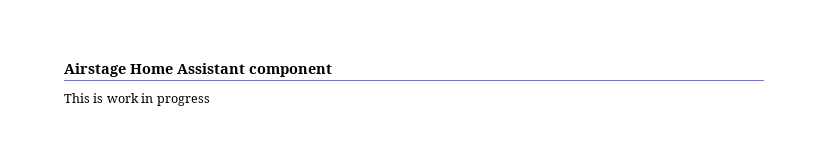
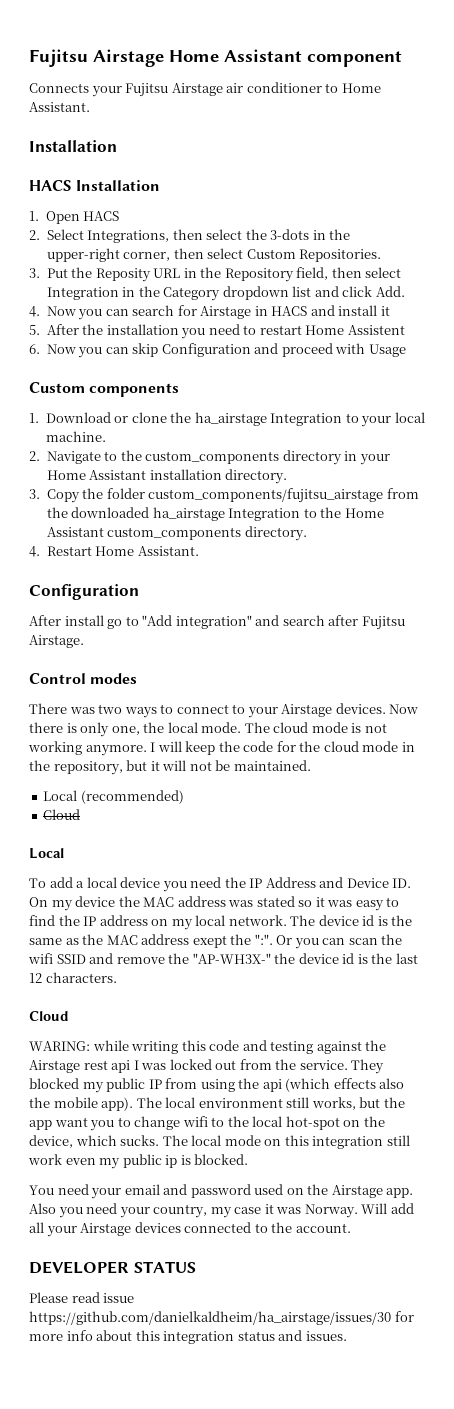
- Airstage Home Assistant component
+ Fujitsu Airstage Home Assistant component
- This is work in progress
+ Connects your Fujitsu Airstage air conditioner to Home Assistant.
+ Installation
+ HACS Installation
+ 1. Open HACS
+ 2. Select Integrations, then select the 3-dots in the upper-right corner, then select Custom Repositories.
+ 3. Put the Reposity URL in the Repository field, then select Integration in the Category dropdown list and click Add.
+ 4. Now you can search for Airstage in HACS and install it
+ 5. After the installation you need to restart Home Assistent
+ 6. Now you can skip Configuration and proceed with Usage
+ Custom components
+ 1. Download or clone the ha_airstage Integration to your local machine.
+ 2. Navigate to the custom_components directory in your Home Assistant installation directory.
+ 3. Copy the folder custom_components/fujitsu_airstage from the downloaded ha_airstage Integration to the Home Assistant custom_components directory.
+ 4. Restart Home Assistant.
+ Configuration
+ After install go to "Add integration" and search after Fujitsu Airstage.
+ Control modes
+ There was two ways to connect to your Airstage devices. Now there is only one, the local mode. The cloud mode is not working anymore. I will keep the code for the cloud mode in the repository, but it will not be maintained.
+ Local (recommended)
+ Cloud
+ Local
+ To add a local device you need the IP Address and Device ID. On my device the MAC address was stated so it was easy to find the IP address on my local network. The device id is the same as the MAC address exept the ":". Or you can scan the wifi SSID and remove the "AP-WH3X-" the device id is the last 12 characters.
+ Cloud
+ WARING: while writing this code and testing against the Airstage rest api I was locked out from the service. They blocked my public IP from using the api (which effects also the mobile app). The local environment still works, but the app want you to change wifi to the local hot-spot on the device, which sucks. The local mode on this integration still work even my public ip is blocked.
+ You need your email and password used on the Airstage app. Also you need your country, my case it was Norway. Will add all your Airstage devices connected to the account.
+ DEVELOPER STATUS
+ Please read issue https://github.com/danielkaldheim/ha_airstage/issues/30 for more info about this integration status and issues.

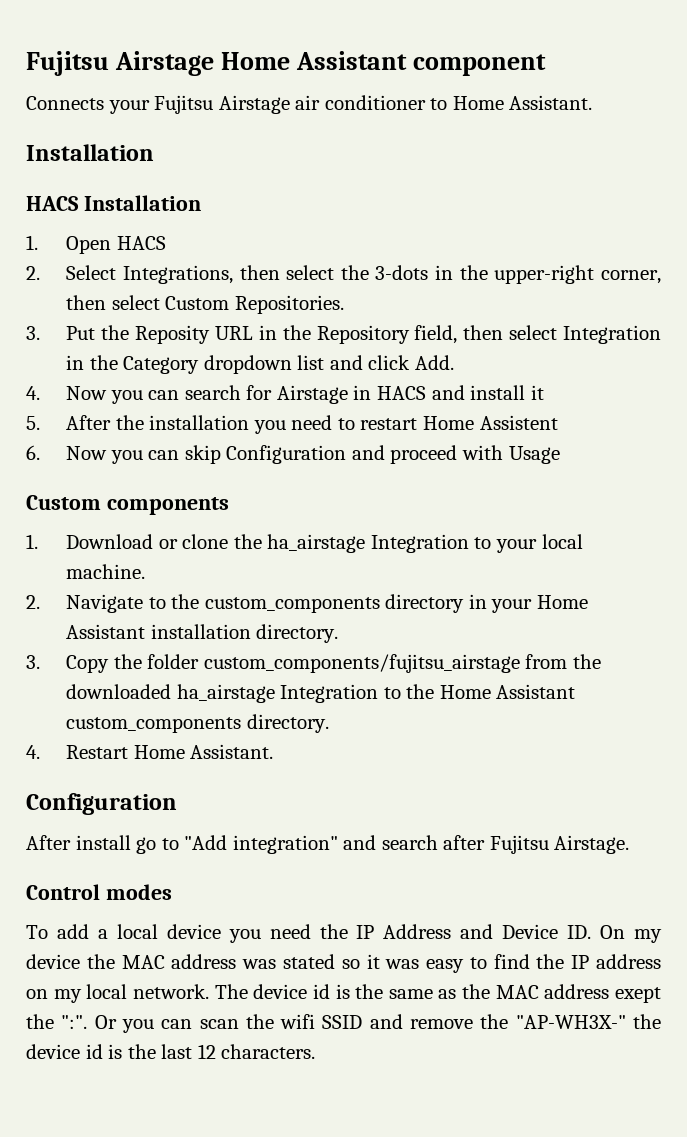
- There was two ways to connect to your Airstage devices. Now there is only one, the local mode. The cloud mode is not working anymore. I will keep the code for the cloud mode in the repository, but it will not be maintained.
- Local (recommended)
- Cloud
- Local
  Or you can scan the wifi SSID and remove the "AP-WH3X-" the device id is the last 12 characters.
- Cloud
- WARING: while writing this code and testing against the Airstage rest api I was locked out from the service. They blocked my public IP from using the api (which effects also the mobile app). The local environment still works, but the app want you to change wifi to the local hot-spot on the device, which sucks. The local mode on this integration still work even my public ip is blocked.
- You need your email and password used on the Airstage app. Also you need your country, my case it was Norway. Will add all your Airstage devices connected to the account.
- DEVELOPER STATUS
- Please read issue https://github.com/danielkaldheim/ha_airstage/issues/30 for more info about this integration status and issues.

